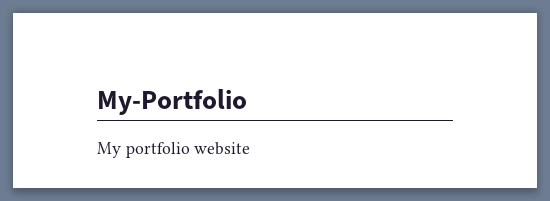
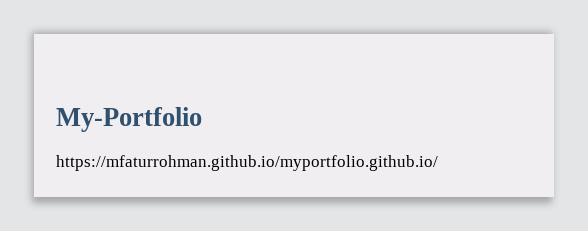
- My portfolio website
+ https://mfaturrohman.github.io/myportfolio.github.io/

